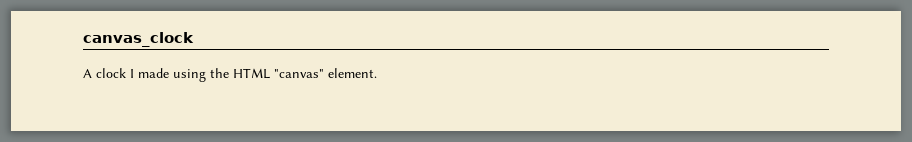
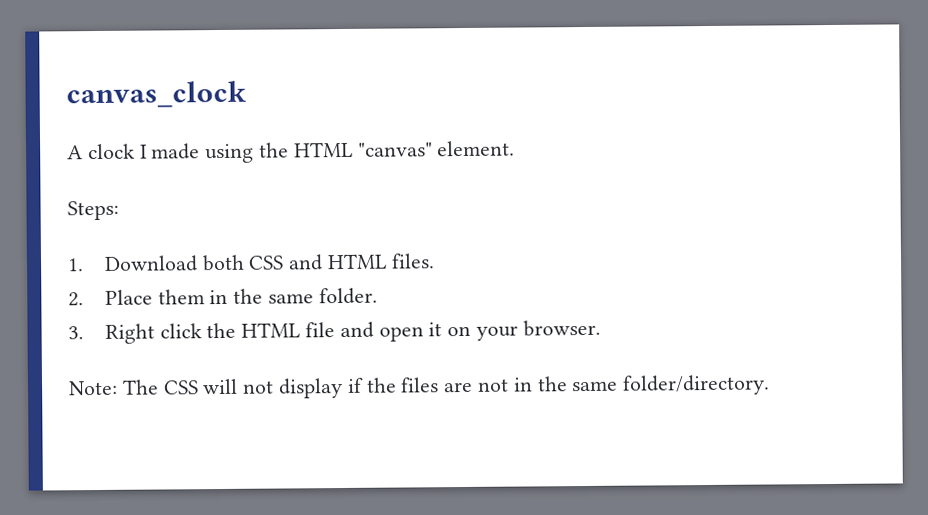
+ Steps:
+ 1. Download both CSS and HTML files.
+ 2. Place them in the same folder.
+ 3. Right click the HTML file and open it on your browser.
+ Note: The CSS will not display if the files are not in the same folder/directory.

